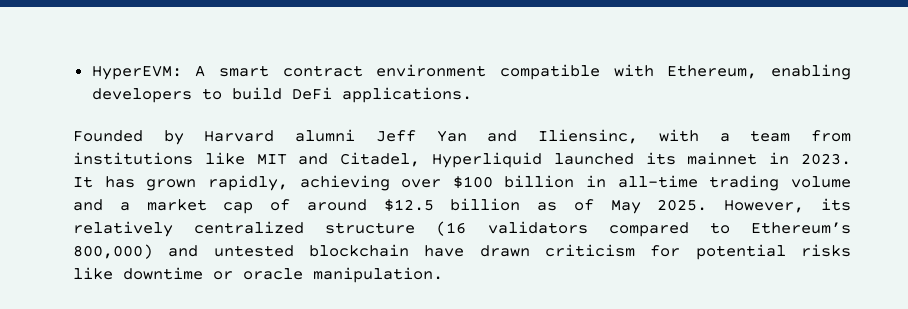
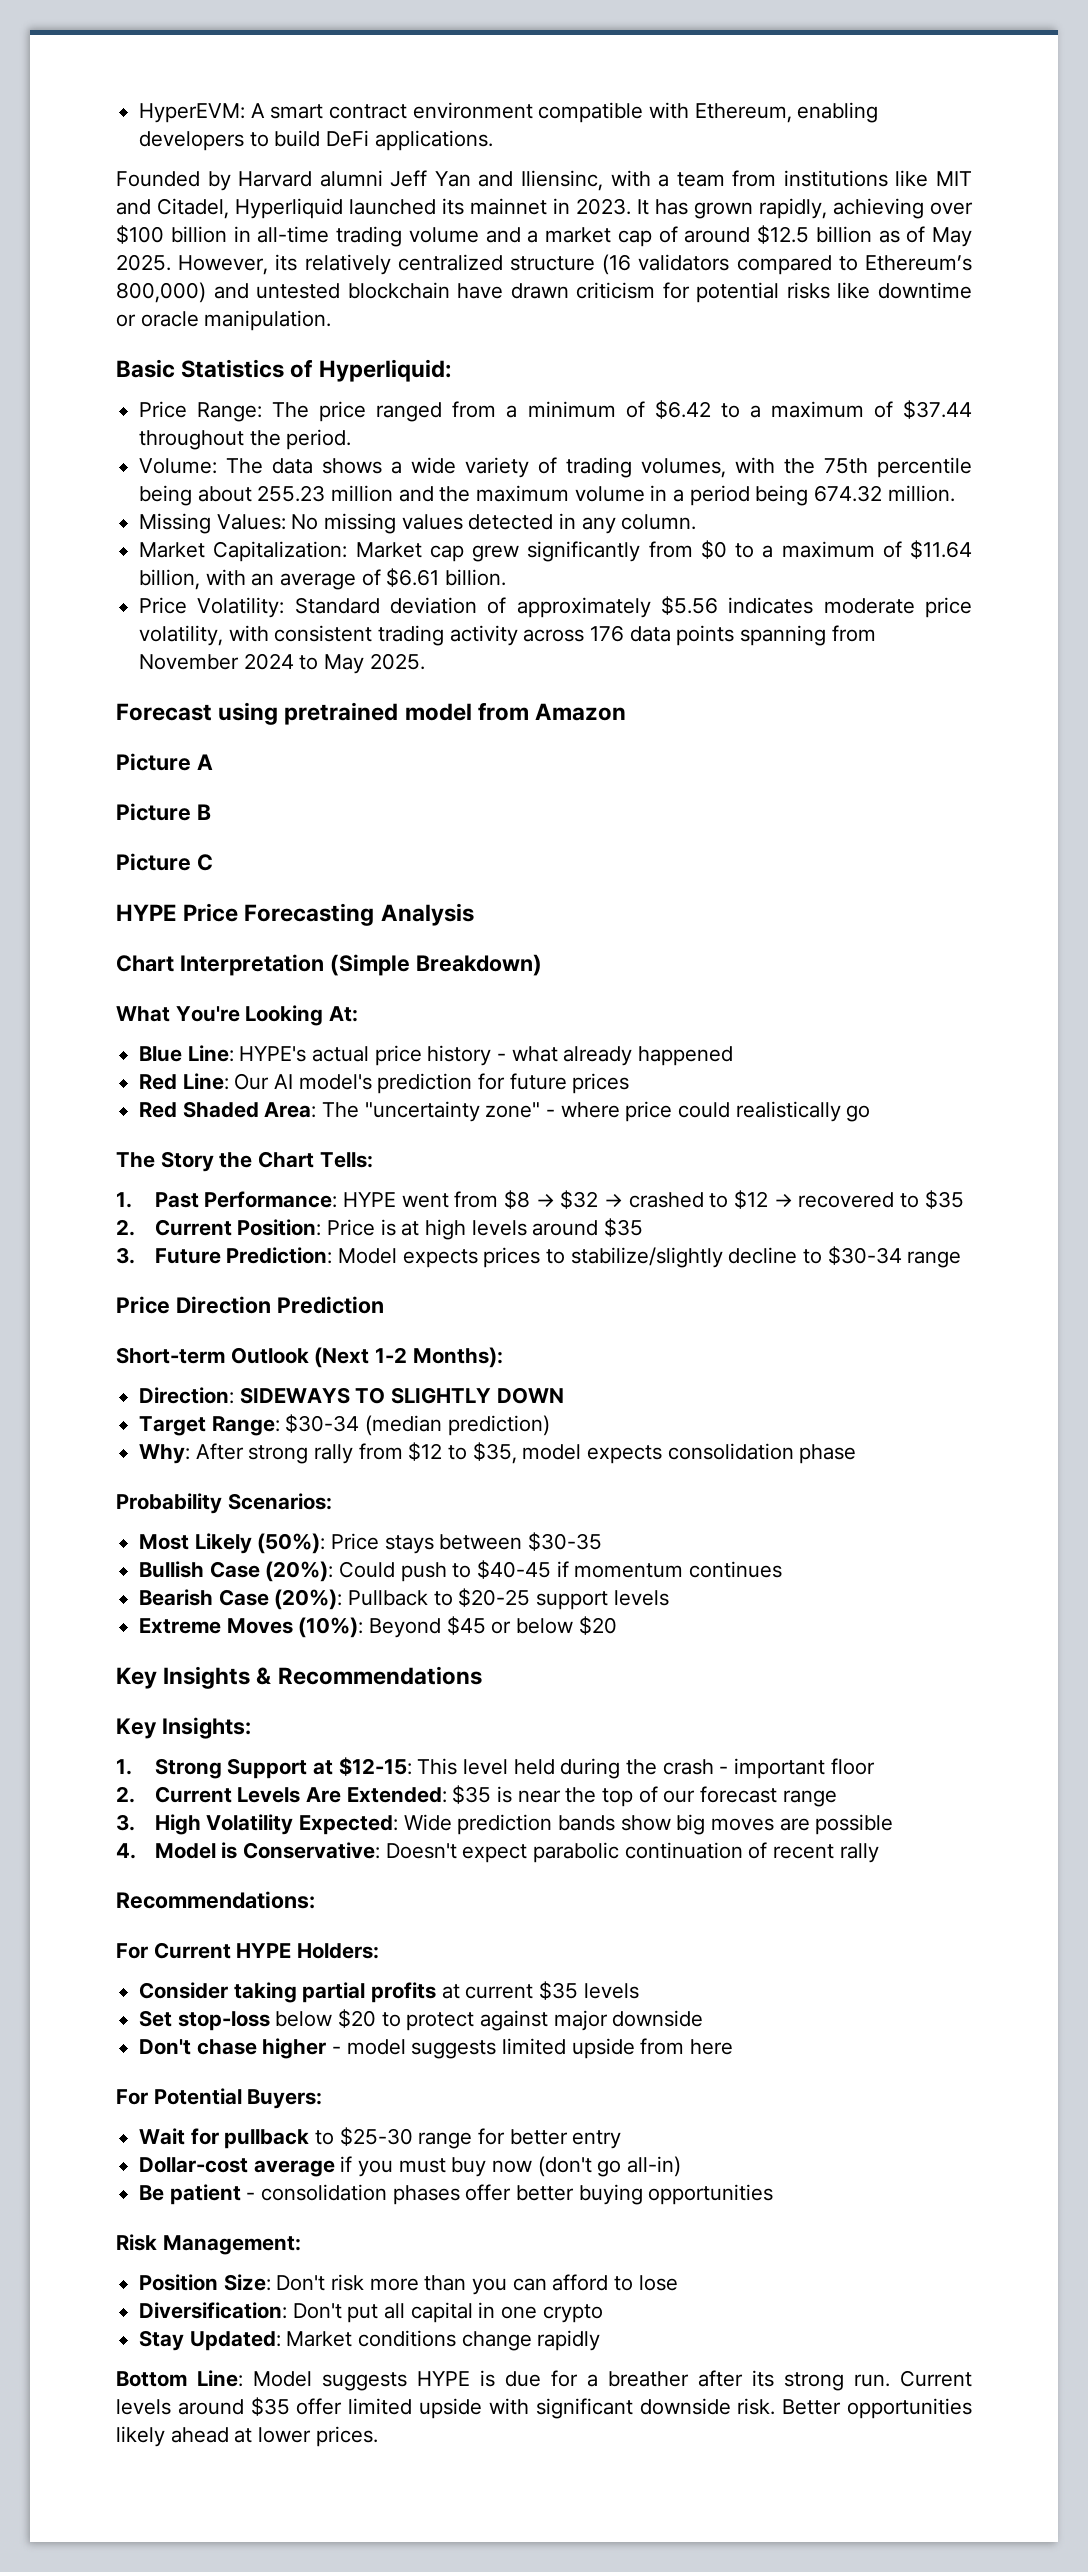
+ Basic Statistics of Hyperliquid:
+ Price Range: The price ranged from a minimum of $6.42 to a maximum of $37.44 throughout the period.
+ Volume: The data shows a wide variety of trading volumes, with the 75th percentile being about 255.23 million and the maximum volume in a period being 674.32 million.
+ Missing Values: No missing values detected in any column.
+ Market Capitalization: Market cap grew significantly from $0 to a maximum of $11.64 billion, with an average of $6.61 billion.
+ Price Volatility: Standard deviation of approximately $5.56 indicates moderate price volatility, with consistent trading activity across 176 data points spanning from November 2024 to May 2025.
+ Forecast using pretrained model from Amazon
+ Picture A
+ Picture B
+ Picture C
+ HYPE Price Forecasting Analysis
+ Chart Interpretation (Simple Breakdown)
+ What You're Looking At:
+ Blue Line: HYPE's actual price history - what already happened
+ Red Line: Our AI model's prediction for future prices
+ Red Shaded Area: The "uncertainty zone" - where price could realistically go
+ The Story the Chart Tells:
+ 1. Past Performance: HYPE went from $8 → $32 → crashed to $12 → recovered to $35
+ 2. Current Position: Price is at high levels around $35
+ 3. Future Prediction: Model expects prices to stabilize/slightly decline to $30-34 range
+ Price Direction Prediction
+ Short-term Outlook (Next 1-2 Months):
+ Direction: SIDEWAYS TO SLIGHTLY DOWN
+ Target Range: $30-34 (median prediction)
+ Why: After strong rally from $12 to $35, model expects consolidation phase
+ Probability Scenarios:
+ Most Likely (50%): Price stays between $30-35
+ Bullish Case (20%): Could push to $40-45 if momentum continues
+ Bearish Case (20%): Pullback to $20-25 support levels
+ Extreme Moves (10%): Beyond $45 or below $20
+ Key Insights & Recommendations
+ Key Insights:
+ 1. Strong Support at $12-15: This level held during the crash - important floor
+ 2. Current Levels Are Extended: $35 is near the top of our forecast range
+ 3. High Volatility Expected: Wide prediction bands show big moves are possible
+ 4. Model is Conservative: Doesn't expect parabolic continuation of recent rally
+ Recommendations:
+ For Current HYPE Holders:
+ Consider taking partial profits at current $35 levels
+ Set stop-loss below $20 to protect against major downside
+ Don't chase higher - model suggests limited upside from here
+ For Potential Buyers:
+ Wait for pullback to $25-30 range for better entry
+ Dollar-cost average if you must buy now (don't go all-in)
+ Be patient - consolidation phases offer better buying opportunities
+ Risk Management:
+ Position Size: Don't risk more than you can afford to lose
+ Diversification: Don't put all capital in one crypto
+ Stay Updated: Market conditions change rapidly
+ Bottom Line: Model suggests HYPE is due for a breather after its strong run. Current levels around $35 offer limited upside with significant downside risk. Better opportunities likely ahead at lower prices.

